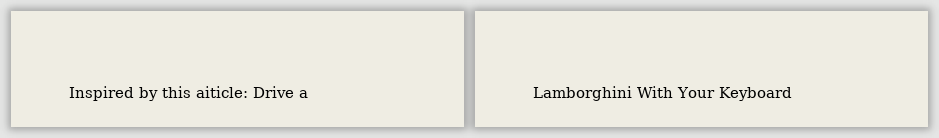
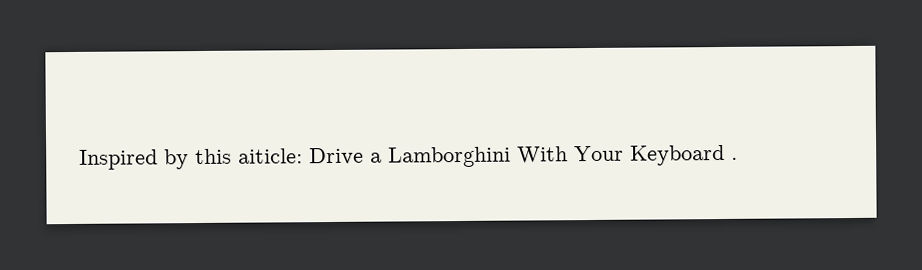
- Inspired by this aiticle: Drive a Lamborghini With Your Keyboard
+ Inspired by this aiticle: Drive a Lamborghini With Your Keyboard .

